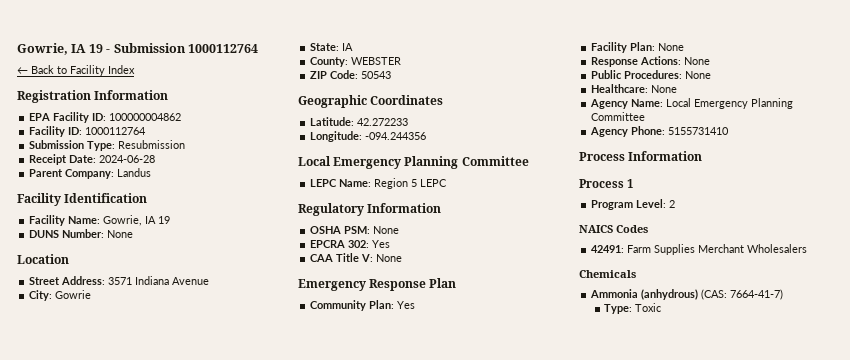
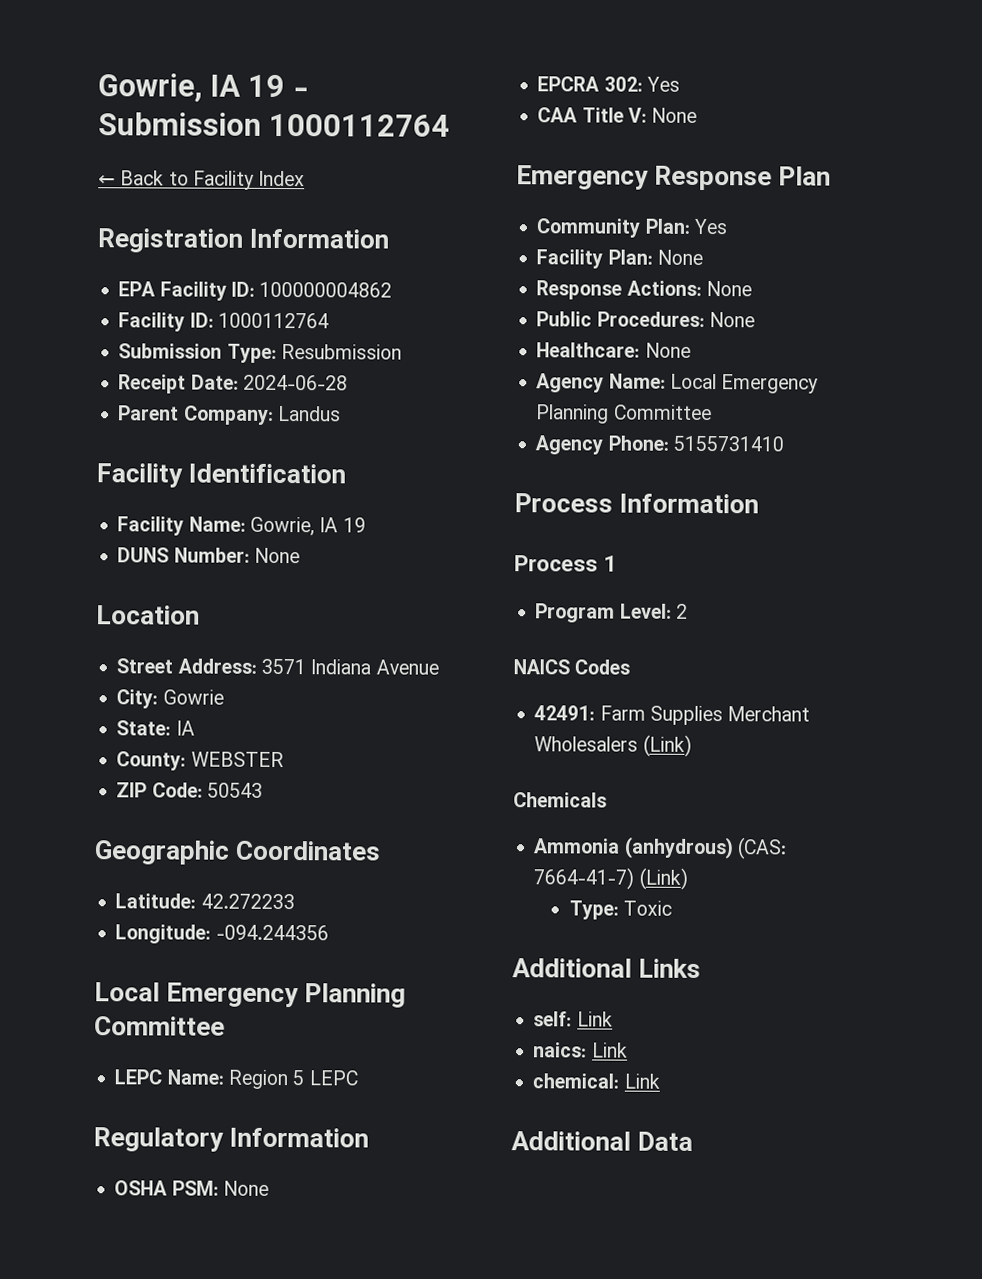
- 42491: Farm Supplies Merchant Wholesalers
+ 42491: Farm Supplies Merchant Wholesalers (Link)
- Ammonia (anhydrous) (CAS: 7664-41-7)
+ Ammonia (anhydrous) (CAS: 7664-41-7) (Link)
+ Additional Links
+ self: Link
+ naics: Link
+ chemical: Link
+ Additional Data

